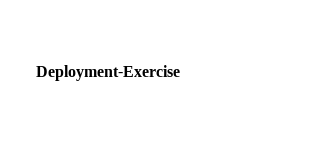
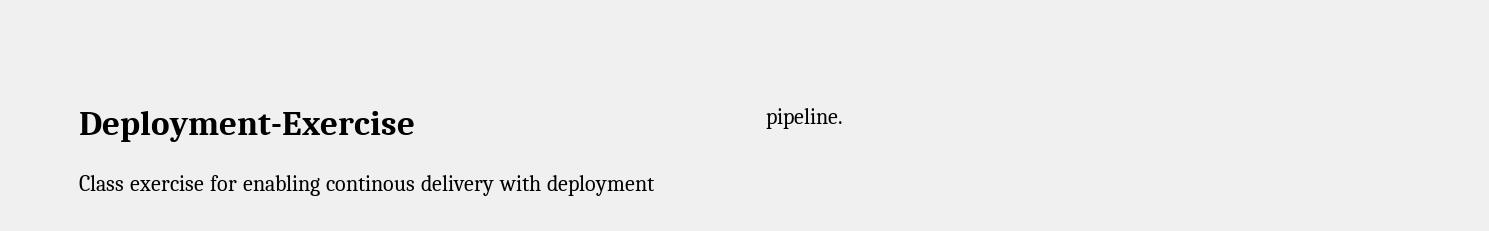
+ Class exercise for enabling continous delivery with deployment pipeline.

